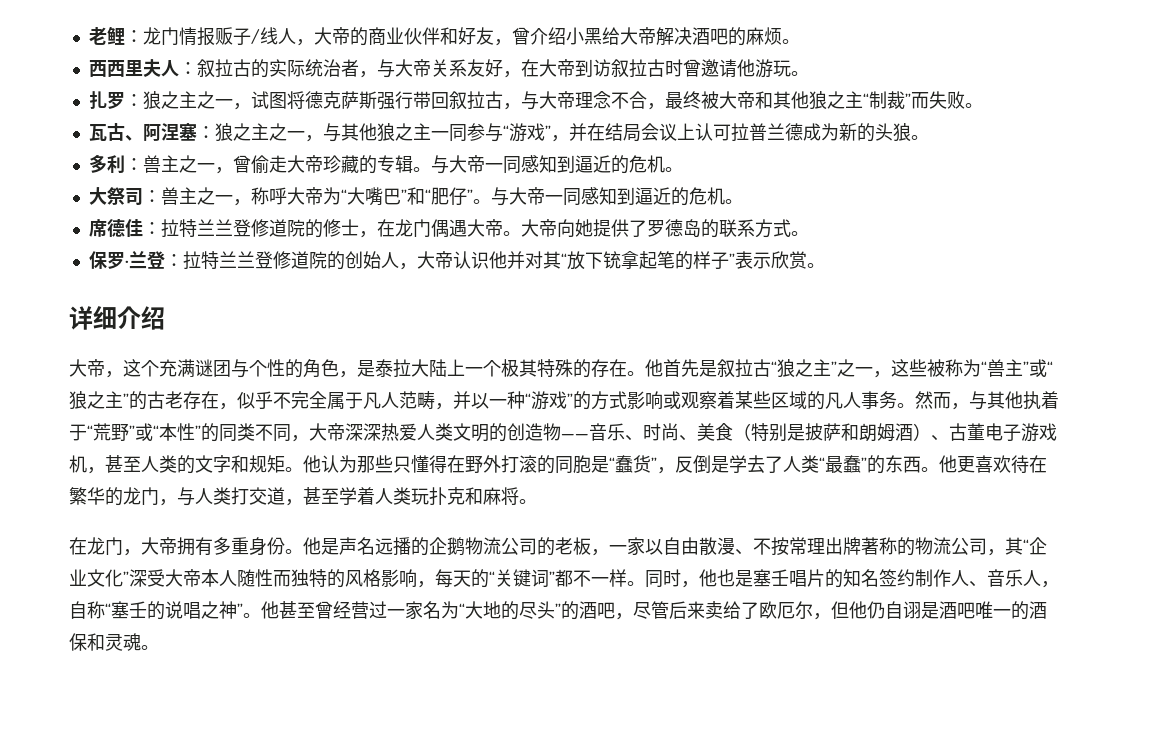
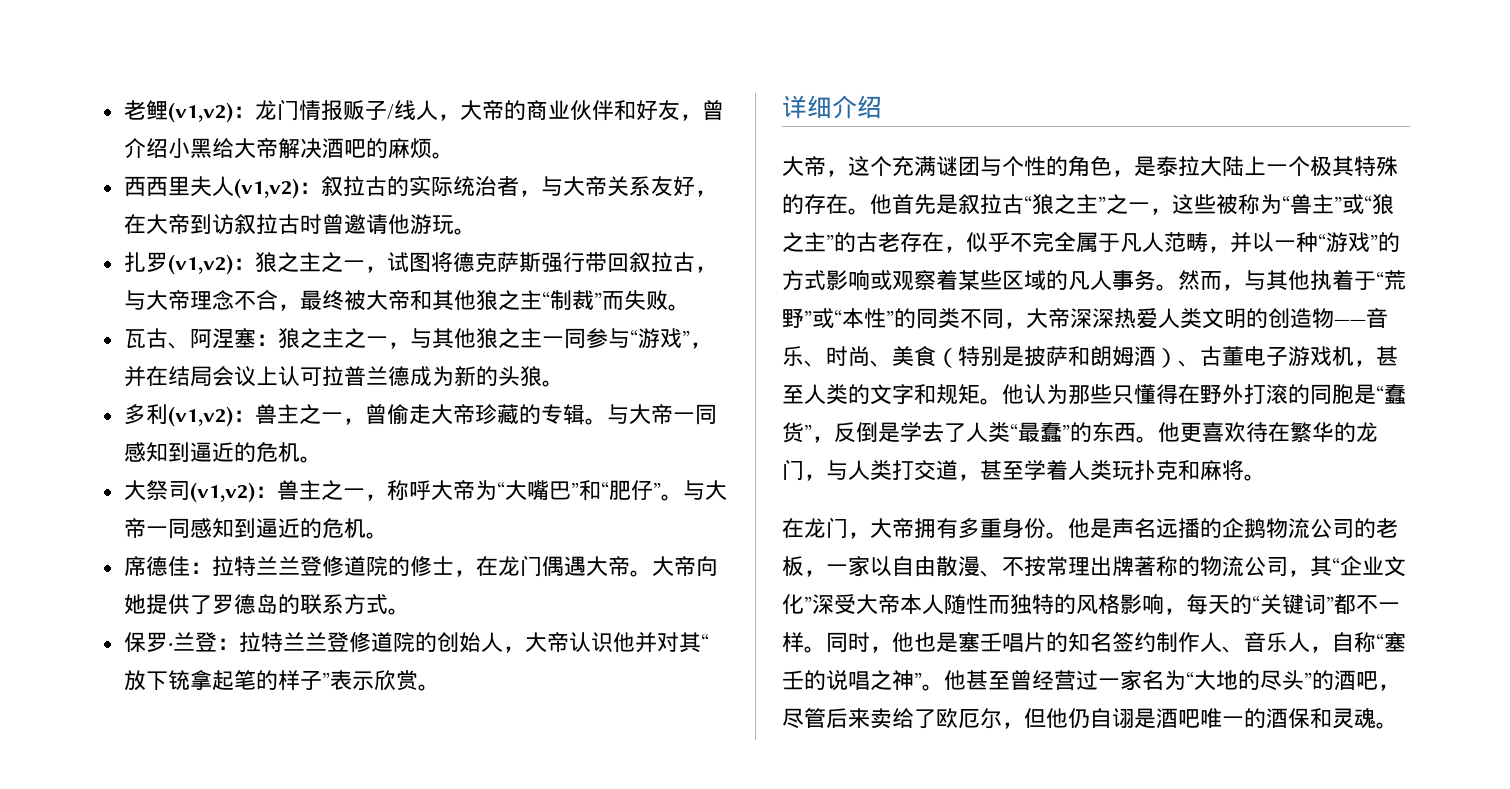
- 老鲤：龙门情报贩子/线人，大帝的商业伙伴和好友，曾介绍小黑给大帝解决酒吧的麻烦。
+ 老鲤(v1,v2)：龙门情报贩子/线人，大帝的商业伙伴和好友，曾介绍小黑给大帝解决酒吧的麻烦。
- 西西里夫人：叙拉古的实际统治者，与大帝关系友好，在大帝到访叙拉古时曾邀请他游玩。
+ 西西里夫人(v1,v2)：叙拉古的实际统治者，与大帝关系友好，在大帝到访叙拉古时曾邀请他游玩。
- 扎罗：狼之主之一，试图将德克萨斯强行带回叙拉古，与大帝理念不合，最终被大帝和其他狼之主“制裁”而失败。
+ 扎罗(v1,v2)：狼之主之一，试图将德克萨斯强行带回叙拉古，与大帝理念不合，最终被大帝和其他狼之主“制裁”而失败。
- 多利：兽主之一，曾偷走大帝珍藏的专辑。
+ 多利(v1,v2)：兽主之一，曾偷走大帝珍藏的专辑。
- 大祭司：兽主之一，称呼大帝为“大嘴巴”和“肥仔”。
+ 大祭司(v1,v2)：兽主之一，称呼大帝为“大嘴巴”和“肥仔”。

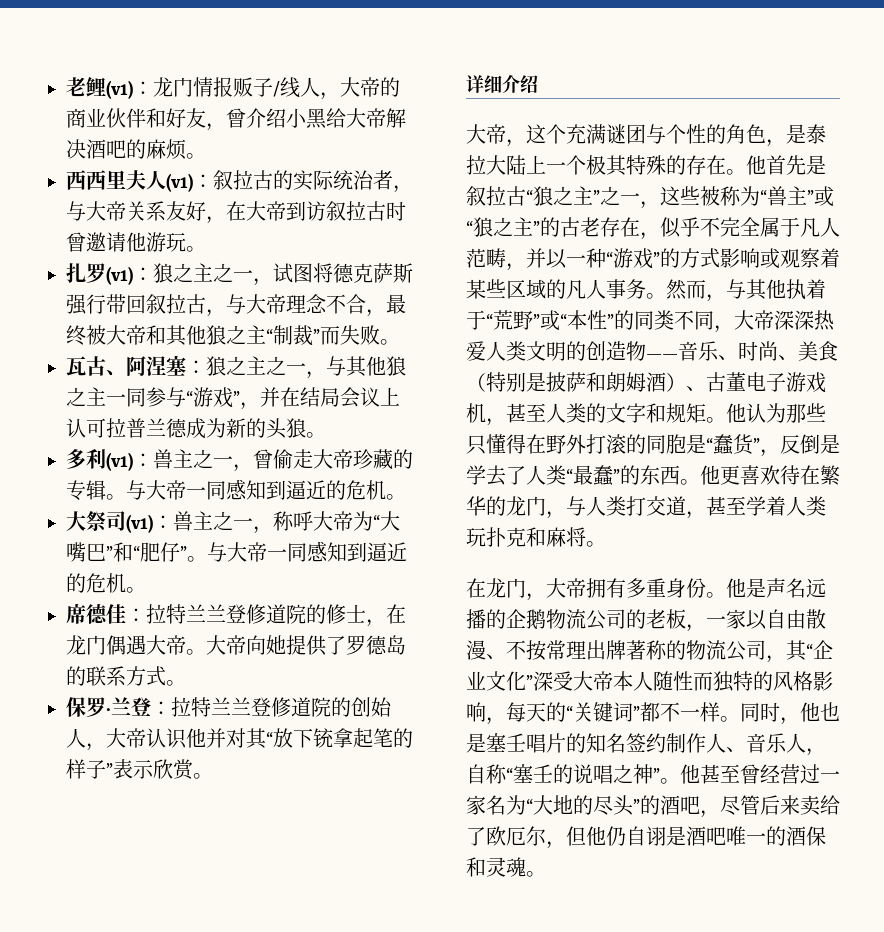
- 老鲤(v1,v2)：龙门情报贩子/线人，大帝的商业伙伴和好友，曾介绍小黑给大帝解决酒吧的麻烦。
+ 老鲤(v1)：龙门情报贩子/线人，大帝的商业伙伴和好友，曾介绍小黑给大帝解决酒吧的麻烦。
- 西西里夫人(v1,v2)：叙拉古的实际统治者，与大帝关系友好，在大帝到访叙拉古时曾邀请他游玩。
+ 西西里夫人(v1)：叙拉古的实际统治者，与大帝关系友好，在大帝到访叙拉古时曾邀请他游玩。
- 扎罗(v1,v2)：狼之主之一，试图将德克萨斯强行带回叙拉古，与大帝理念不合，最终被大帝和其他狼之主“制裁”而失败。
+ 扎罗(v1)：狼之主之一，试图将德克萨斯强行带回叙拉古，与大帝理念不合，最终被大帝和其他狼之主“制裁”而失败。
- 多利(v1,v2)：兽主之一，曾偷走大帝珍藏的专辑。
+ 多利(v1)：兽主之一，曾偷走大帝珍藏的专辑。
- 大祭司(v1,v2)：兽主之一，称呼大帝为“大嘴巴”和“肥仔”。
+ 大祭司(v1)：兽主之一，称呼大帝为“大嘴巴”和“肥仔”。

